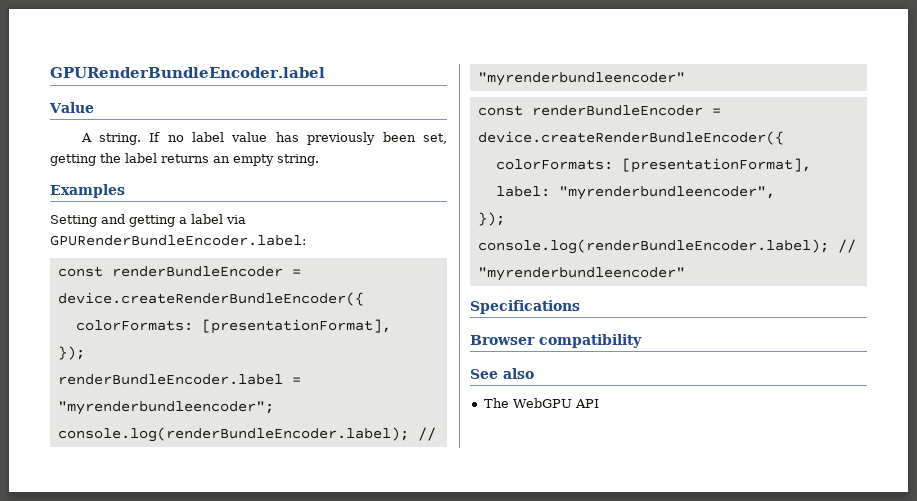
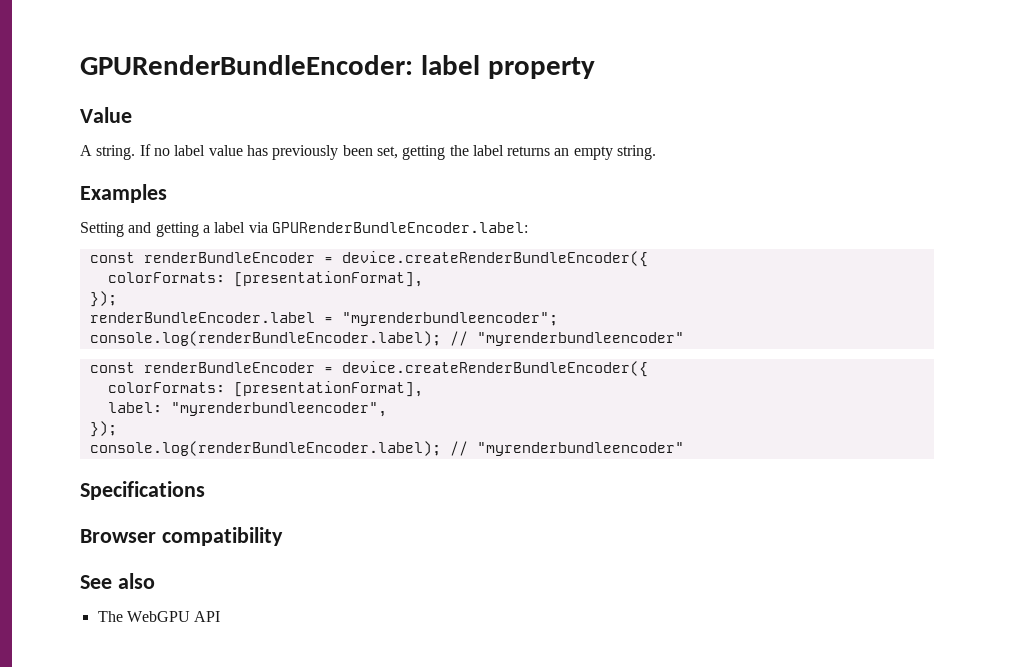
- GPURenderBundleEncoder.label
+ GPURenderBundleEncoder: label property

